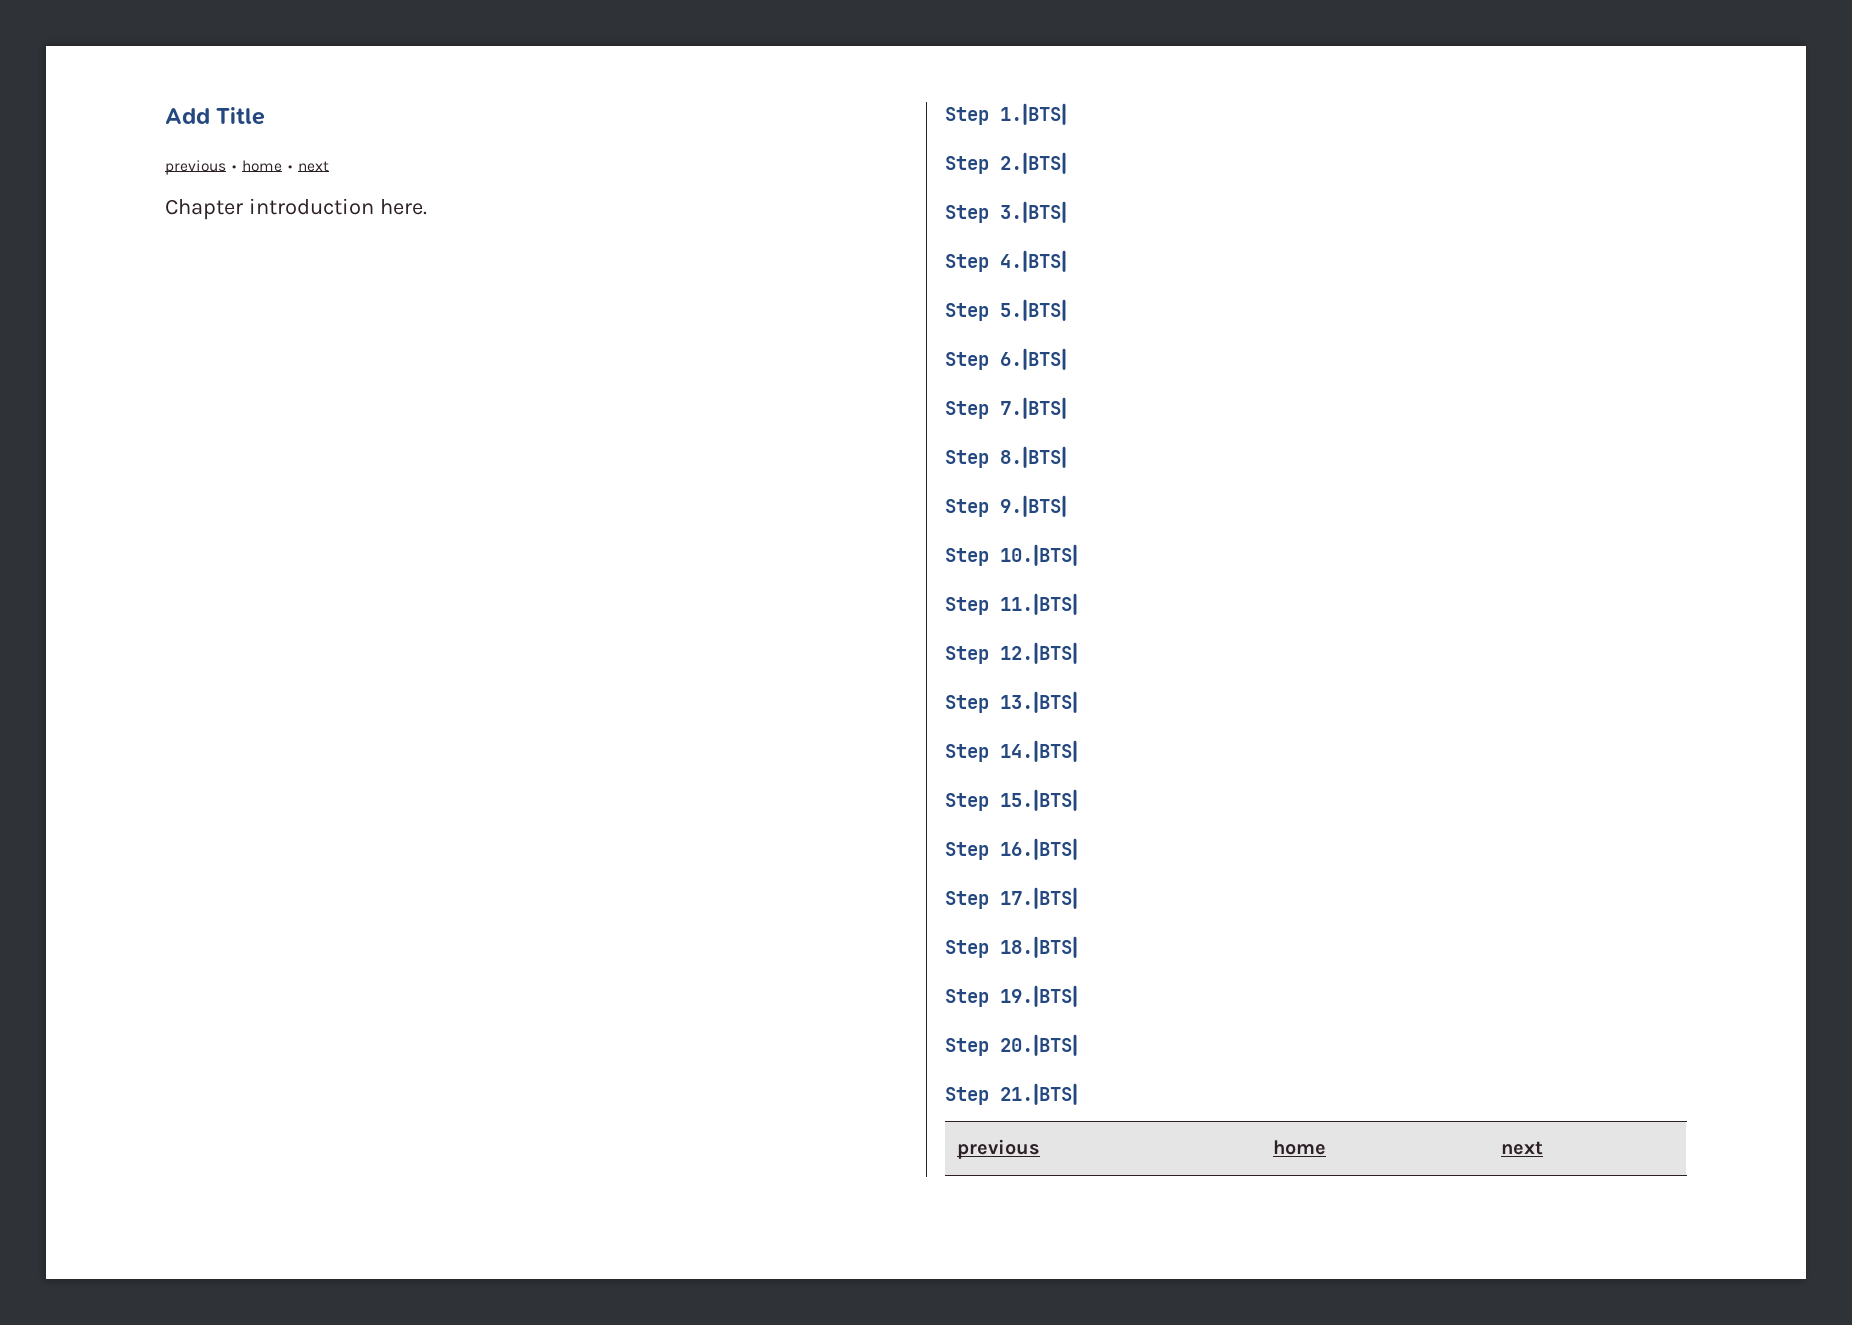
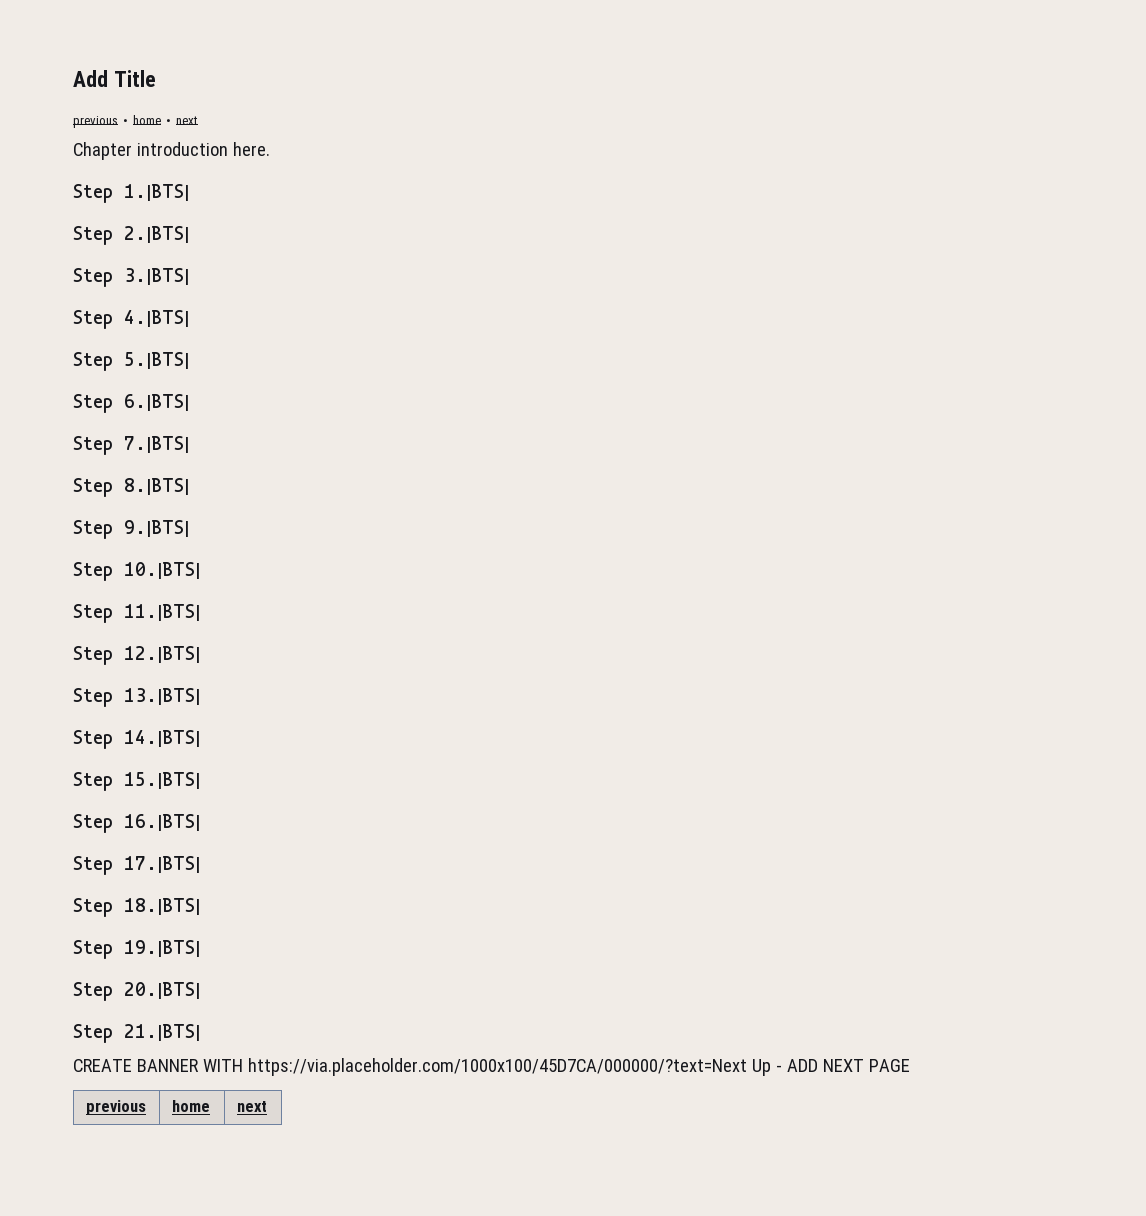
+ CREATE BANNER WITH https://via.placeholder.com/1000x100/45D7CA/000000/?text=Next Up - ADD NEXT PAGE

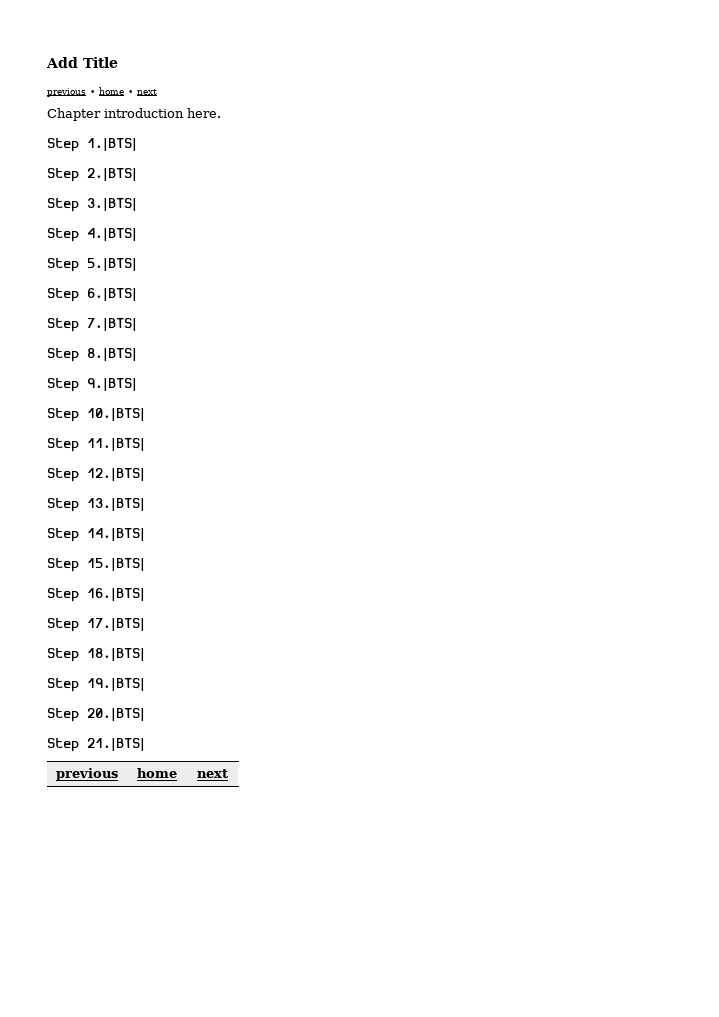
- CREATE BANNER WITH https://via.placeholder.com/1000x100/45D7CA/000000/?text=Next Up - ADD NEXT PAGE

